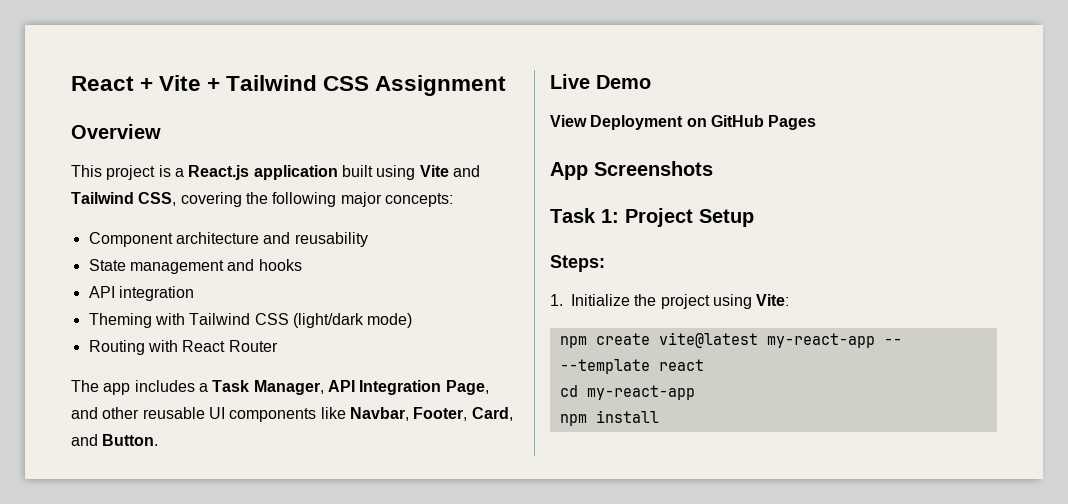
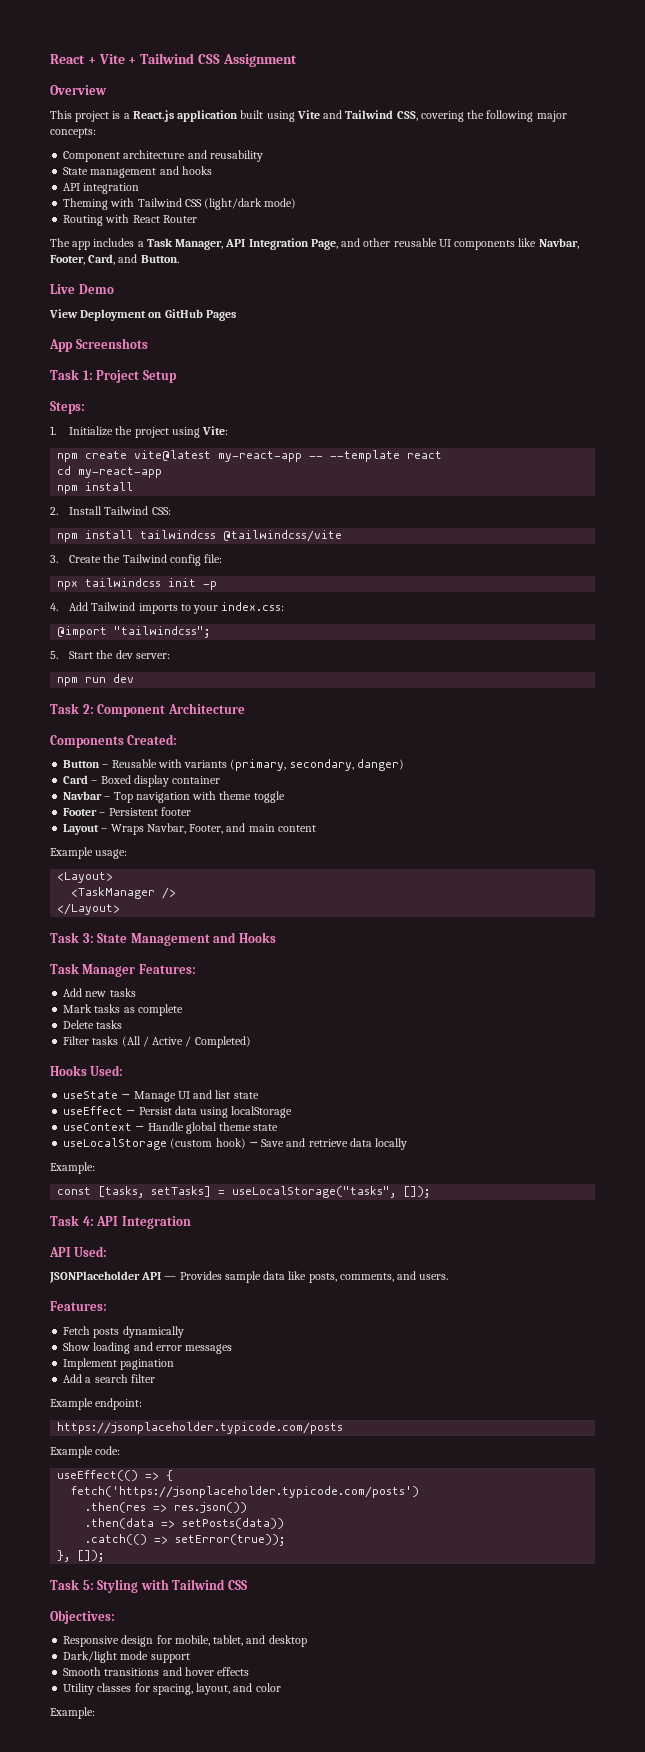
+ 2. Install Tailwind CSS:
+ npm install tailwindcss @tailwindcss/vite
+ 3. Create the Tailwind config file:
+ npx tailwindcss init -p
+ 4. Add Tailwind imports to your index.css:
+ @import "tailwindcss";
+ 5. Start the dev server:
+ npm run dev
+ Task 2: Component Architecture
+ Components Created:
+ Button – Reusable with variants (primary, secondary, danger)
+ Card – Boxed display container
+ Navbar – Top navigation with theme toggle
+ Footer – Persistent footer
+ Layout – Wraps Navbar, Footer, and main content
+ Example usage:
+ <Layout>
+ <TaskManager />
+ </Layout>
+ Task 3: State Management and Hooks
+ Task Manager Features:
+ Add new tasks
+ Mark tasks as complete
+ Delete tasks
+ Filter tasks (All / Active / Completed)
+ Hooks Used:
+ useState → Manage UI and list state
+ useEffect → Persist data using localStorage
+ useContext → Handle global theme state
+ useLocalStorage (custom hook) → Save and retrieve data locally
+ Example:
+ const [tasks, setTasks] = useLocalStorage("tasks", []);
+ Task 4: API Integration
+ API Used:
+ JSONPlaceholder API — Provides sample data like posts, comments, and users.
+ Features:
+ Fetch posts dynamically
+ Show loading and error messages
+ Implement pagination
+ Add a search filter
+ Example endpoint:
+ https://jsonplaceholder.typicode.com/posts
+ Example code:
+ useEffect(() => {
+ fetch('https://jsonplaceholder.typicode.com/posts')
+ .then(res => res.json())
+ .then(data => setPosts(data))
+ .catch(() => setError(true));
+ }, []);
+ Task 5: Styling with Tailwind CSS
+ Objectives:
+ Responsive design for mobile, tablet, and desktop
+ Dark/light mode support
+ Smooth transitions and hover effects
+ Utility classes for spacing, layout, and color
+ Example:

